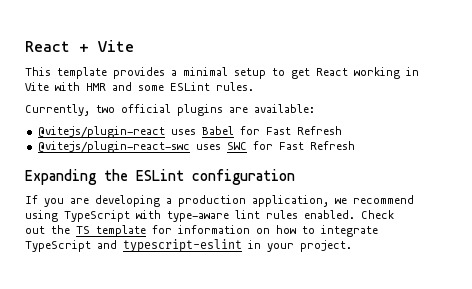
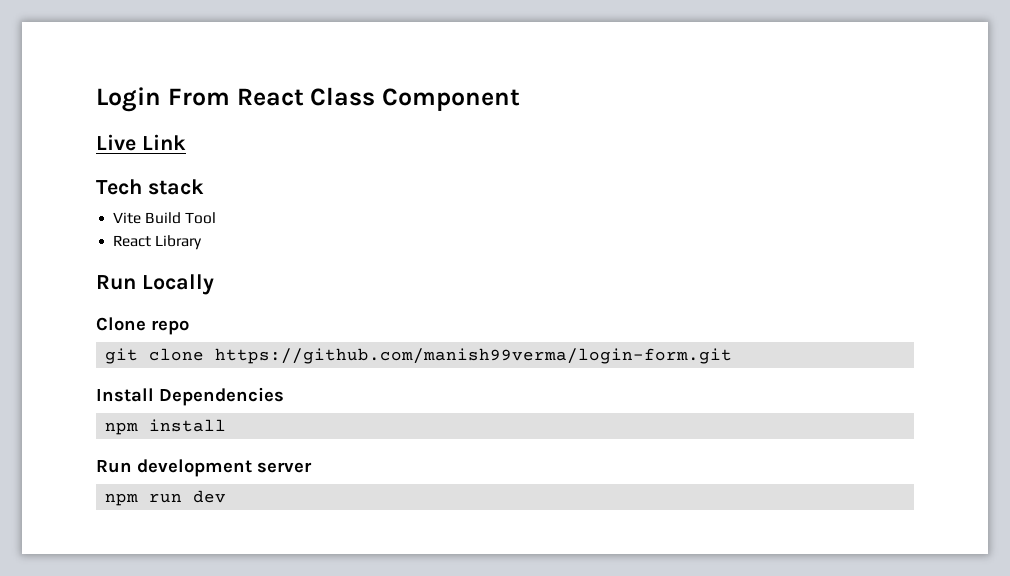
- React + Vite
- This template provides a minimal setup to get React working in Vite with HMR and some ESLint rules.
- Currently, two official plugins are available:
- @vitejs/plugin-react uses Babel for Fast Refresh
- @vitejs/plugin-react-swc uses SWC for Fast Refresh
- Expanding the ESLint configuration
- If you are developing a production application, we recommend using TypeScript with type-aware lint rules enabled. Check out the TS template for information on how to integrate TypeScript and typescript-eslint in your project.
+ Login From React Class Component
+ Live Link
+ Tech stack
+ Vite Build Tool
+ React Library
+ Run Locally
+ Clone repo
+ git clone https://github.com/manish99verma/login-form.git
+ Install Dependencies
+ npm install
+ Run development server
+ npm run dev

